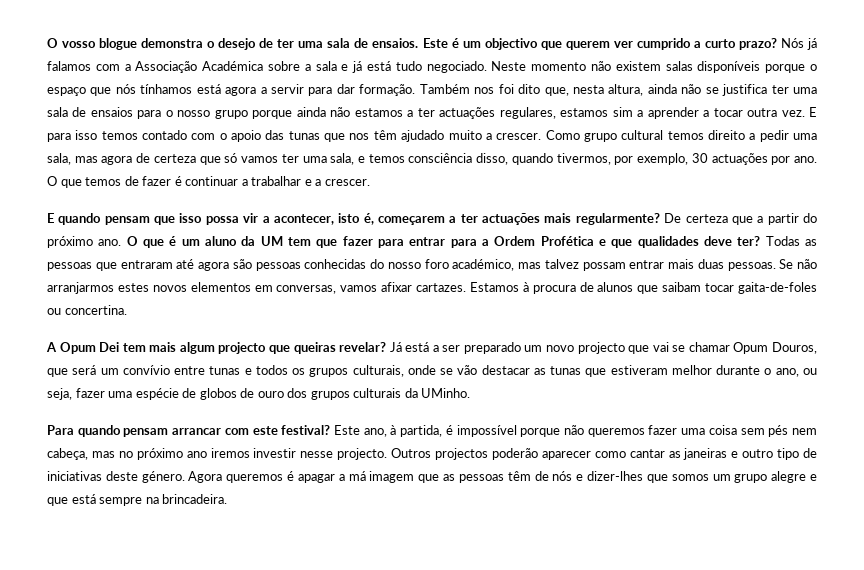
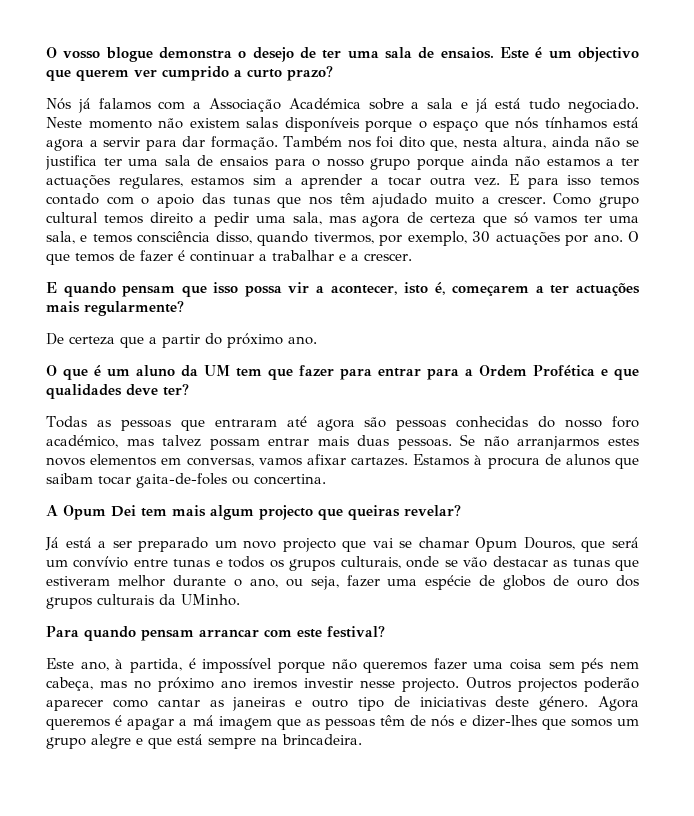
- Este é um objectivo que querem ver cumprido a curto prazo? Nós já falamos com a Associação Académica sobre a sala e já está tudo negociado.
+ Este é um objectivo que querem ver cumprido a curto prazo?
+ Nós já falamos com a Associação Académica sobre a sala e já está tudo negociado.
- E quando pensam que isso possa vir a acontecer, isto é, começarem a ter actuações mais regularmente? De certeza que a partir do próximo ano. O que é um aluno da UM tem que fazer para entrar para a Ordem Profética e que qualidades deve ter? Todas as pessoas que entraram até agora são pessoas conhecidas do nosso foro académico, mas talvez possam entrar mais duas pessoas.
+ E quando pensam que isso possa vir a acontecer, isto é, começarem a ter actuações mais regularmente?
+ De certeza que a partir do próximo ano.
+ O que é um aluno da UM tem que fazer para entrar para a Ordem Profética e que qualidades deve ter?
+ Todas as pessoas que entraram até agora são pessoas conhecidas do nosso foro académico, mas talvez possam entrar mais duas pessoas.
- A Opum Dei tem mais algum projecto que queiras revelar? Já está a ser preparado um novo projecto que vai se chamar Opum Douros, que será um convívio entre tunas e todos os grupos culturais, onde se vão destacar as tunas que estiveram melhor durante o ano, ou seja, fazer uma espécie de globos de ouro dos grupos culturais da UMinho.
+ A Opum Dei tem mais algum projecto que queiras revelar?
+ Já está a ser preparado um novo projecto que vai se chamar Opum Douros, que será um convívio entre tunas e todos os grupos culturais, onde se vão destacar as tunas que estiveram melhor durante o ano, ou seja, fazer uma espécie de globos de ouro dos grupos culturais da UMinho.
- Para quando pensam arrancar com este festival? Este ano, à partida, é impossível porque não queremos fazer uma coisa sem pés nem cabeça, mas no próximo ano iremos investir nesse projecto.
+ Para quando pensam arrancar com este festival?
+ Este ano, à partida, é impossível porque não queremos fazer uma coisa sem pés nem cabeça, mas no próximo ano iremos investir nesse projecto.

